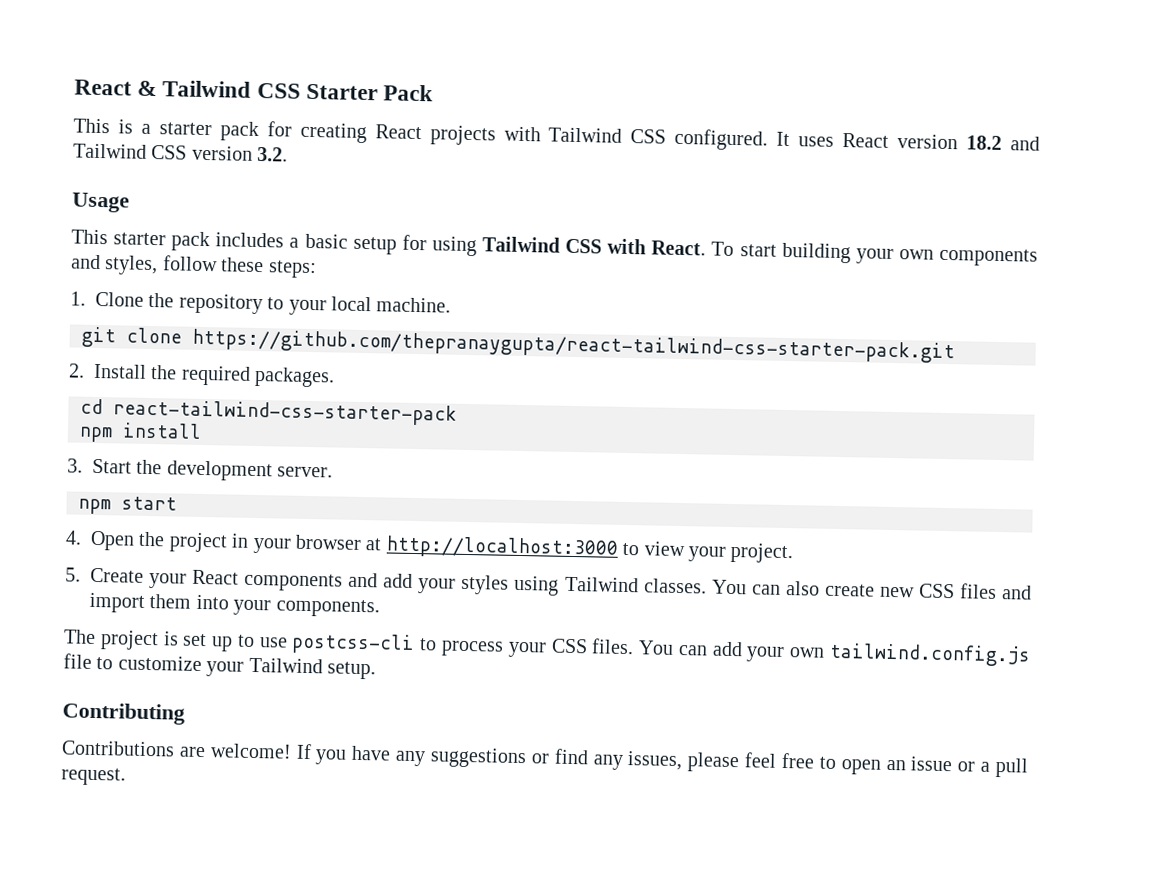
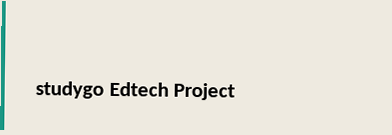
- React & Tailwind CSS Starter Pack
- This is a starter pack for creating React projects with Tailwind CSS configured. It uses React version 18.2 and Tailwind CSS version 3.2.
- Usage
- This starter pack includes a basic setup for using Tailwind CSS with React. To start building your own components and styles, follow these steps:
- 1. Clone the repository to your local machine.
- git clone https://github.com/thepranaygupta/react-tailwind-css-starter-pack.git
- 2. Install the required packages.
- cd react-tailwind-css-starter-pack
- npm install
- 3. Start the development server.
- npm start
- 4. Open the project in your browser at http://localhost:3000 to view your project.
- 5. Create your React components and add your styles using Tailwind classes. You can also create new CSS files and import them into your components.
- The project is set up to use postcss-cli to process your CSS files. You can add your own tailwind.config.js file to customize your Tailwind setup.
- Contributing
- Contributions are welcome! If you have any suggestions or find any issues, please feel free to open an issue or a pull request.
+ studygo Edtech Project

